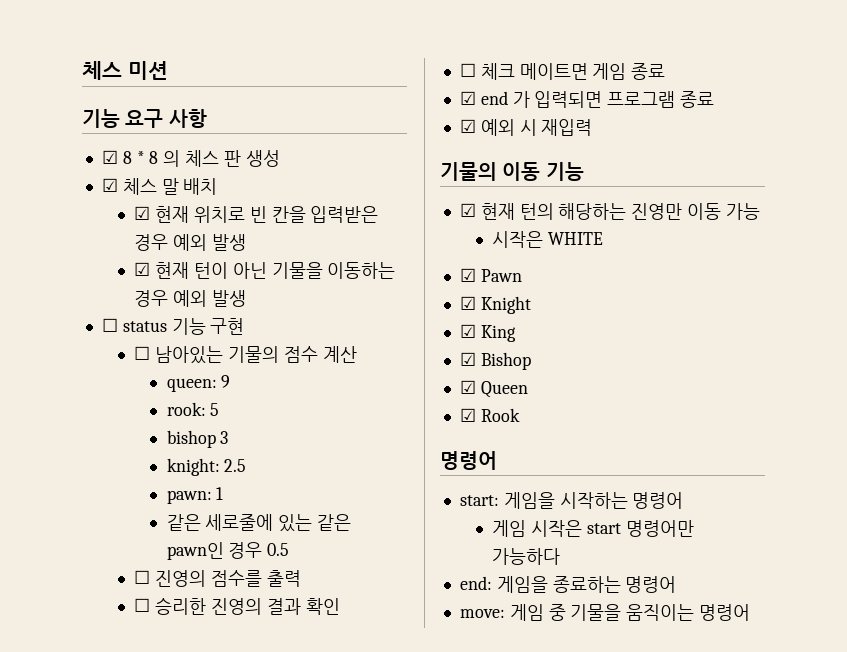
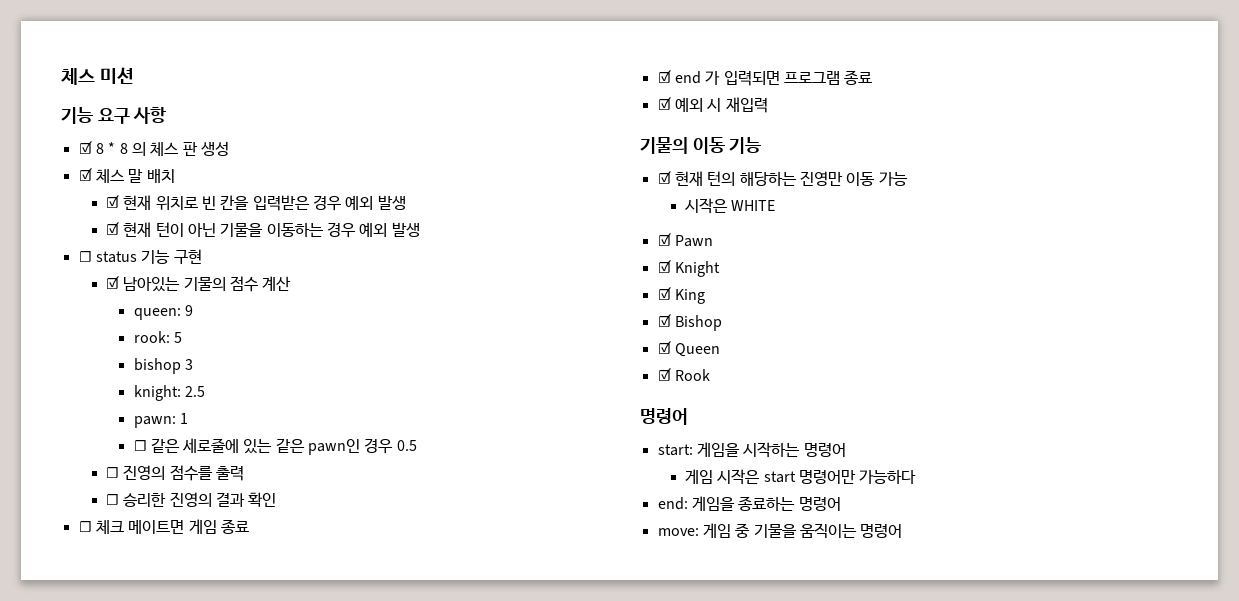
- ☐ 남아있는 기물의 점수 계산
+ ☑ 남아있는 기물의 점수 계산
- 같은 세로줄에 있는 같은 pawn인 경우 0.5
+ ☐ 같은 세로줄에 있는 같은 pawn인 경우 0.5

